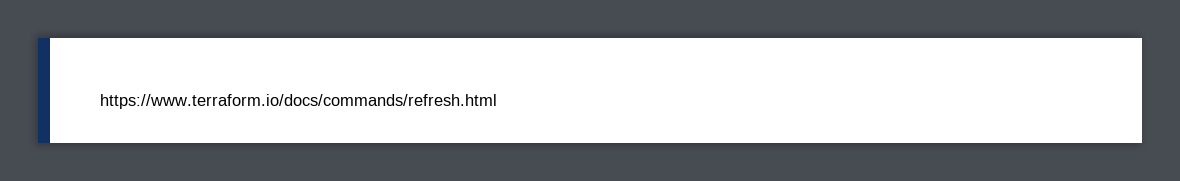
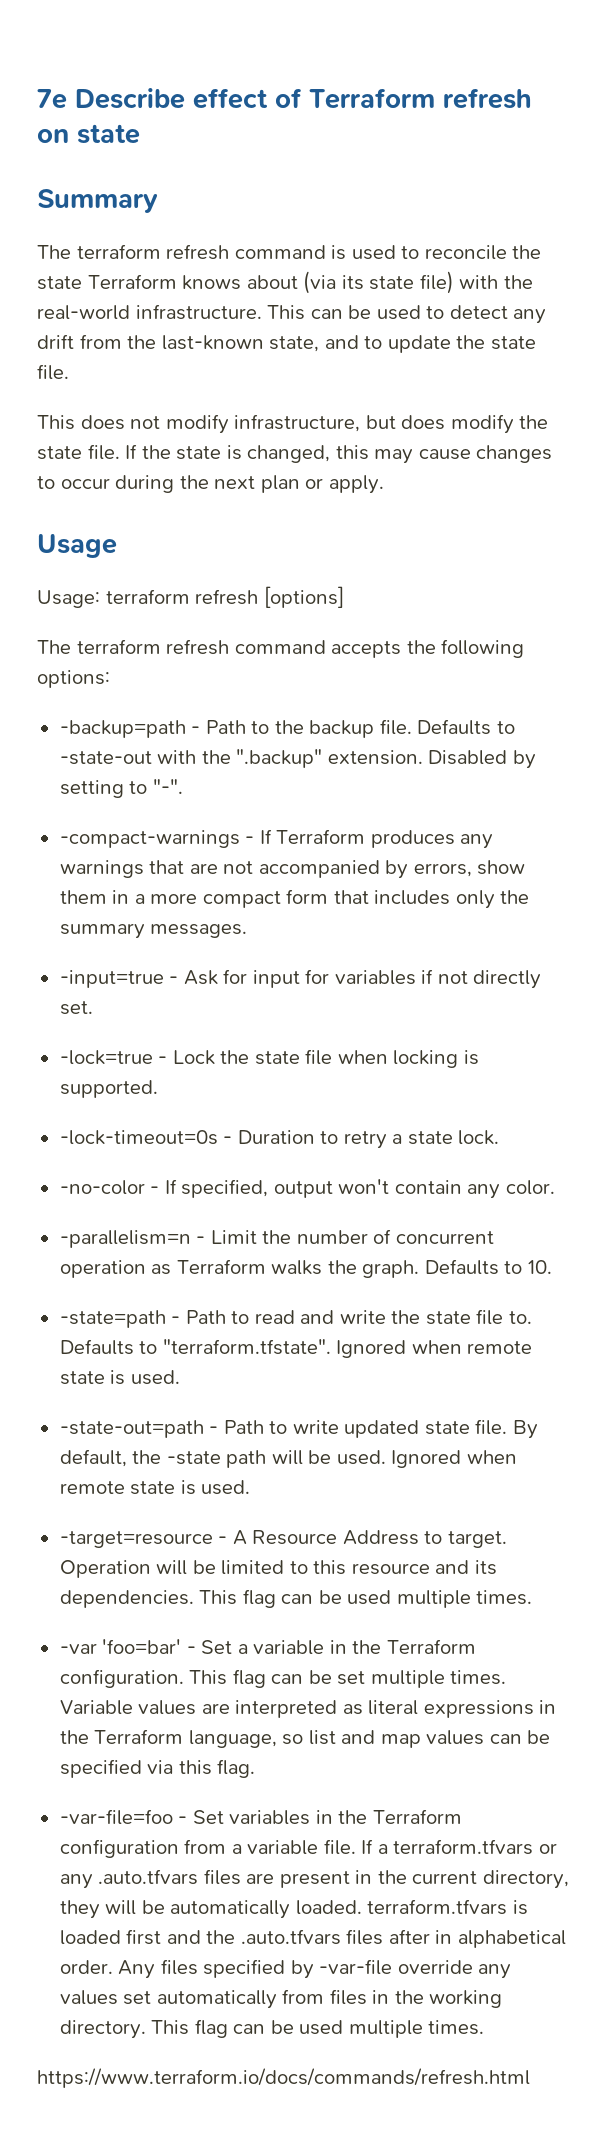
+ 7e Describe effect of Terraform refresh on state
+ Summary
+ The terraform refresh command is used to reconcile the state Terraform knows about (via its state file) with the real-world infrastructure. This can be used to detect any drift from the last-known state, and to update the state file.
+ This does not modify infrastructure, but does modify the state file. If the state is changed, this may cause changes to occur during the next plan or apply.
+ Usage
+ Usage: terraform refresh [options]
+ The terraform refresh command accepts the following options:
+ -backup=path - Path to the backup file. Defaults to -state-out with the ".backup" extension. Disabled by setting to "-".
+ -compact-warnings - If Terraform produces any warnings that are not accompanied by errors, show them in a more compact form that includes only the summary messages.
+ -input=true - Ask for input for variables if not directly set.
+ -lock=true - Lock the state file when locking is supported.
+ -lock-timeout=0s - Duration to retry a state lock.
+ -no-color - If specified, output won't contain any color.
+ -parallelism=n - Limit the number of concurrent operation as Terraform walks the graph. Defaults to 10.
+ -state=path - Path to read and write the state file to. Defaults to "terraform.tfstate". Ignored when remote state is used.
+ -state-out=path - Path to write updated state file. By default, the -state path will be used. Ignored when remote state is used.
+ -target=resource - A Resource Address to target. Operation will be limited to this resource and its dependencies. This flag can be used multiple times.
+ -var 'foo=bar' - Set a variable in the Terraform configuration. This flag can be set multiple times. Variable values are interpreted as literal expressions in the Terraform language, so list and map values can be specified via this flag.
+ -var-file=foo - Set variables in the Terraform configuration from a variable file. If a terraform.tfvars or any .auto.tfvars files are present in the current directory, they will be automatically loaded. terraform.tfvars is loaded first and the .auto.tfvars files after in alphabetical order. Any files specified by -var-file override any values set automatically from files in the working directory. This flag can be used multiple times.

